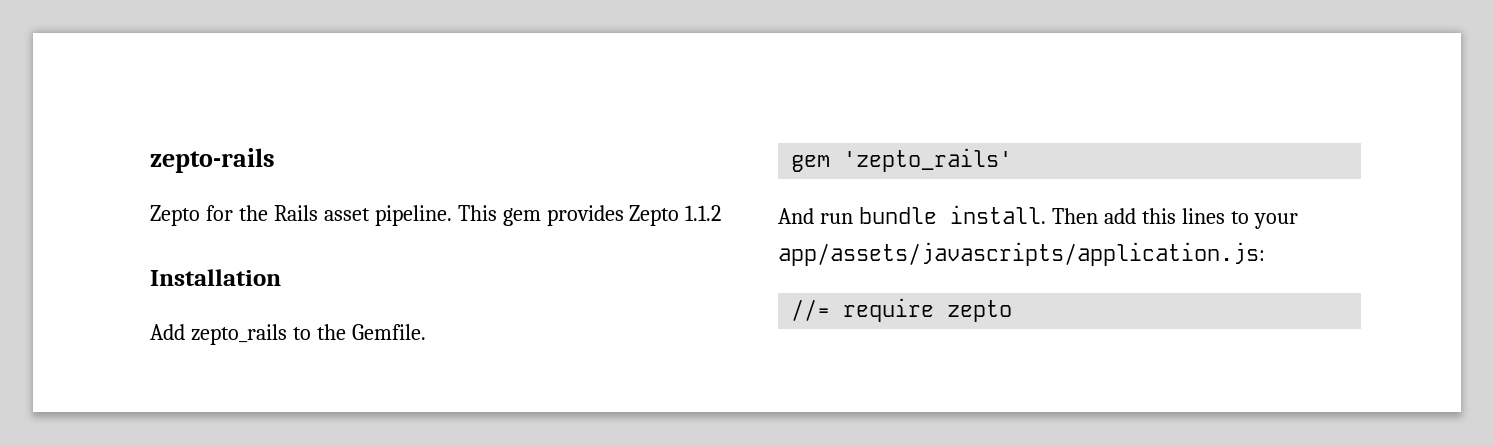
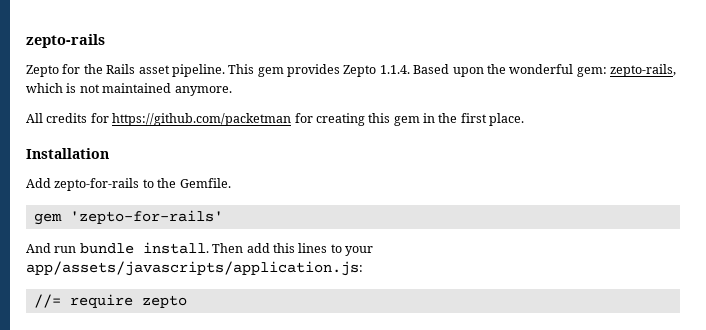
- This gem provides Zepto 1.1.2
+ This gem provides Zepto 1.1.4. Based upon the wonderful gem: zepto-rails, which is not maintained anymore.
+ All credits for https://github.com/packetman for creating this gem in the first place.
- Add zepto_rails to the Gemfile.
+ Add zepto-for-rails to the Gemfile.
- gem 'zepto_rails'
+ gem 'zepto-for-rails'

